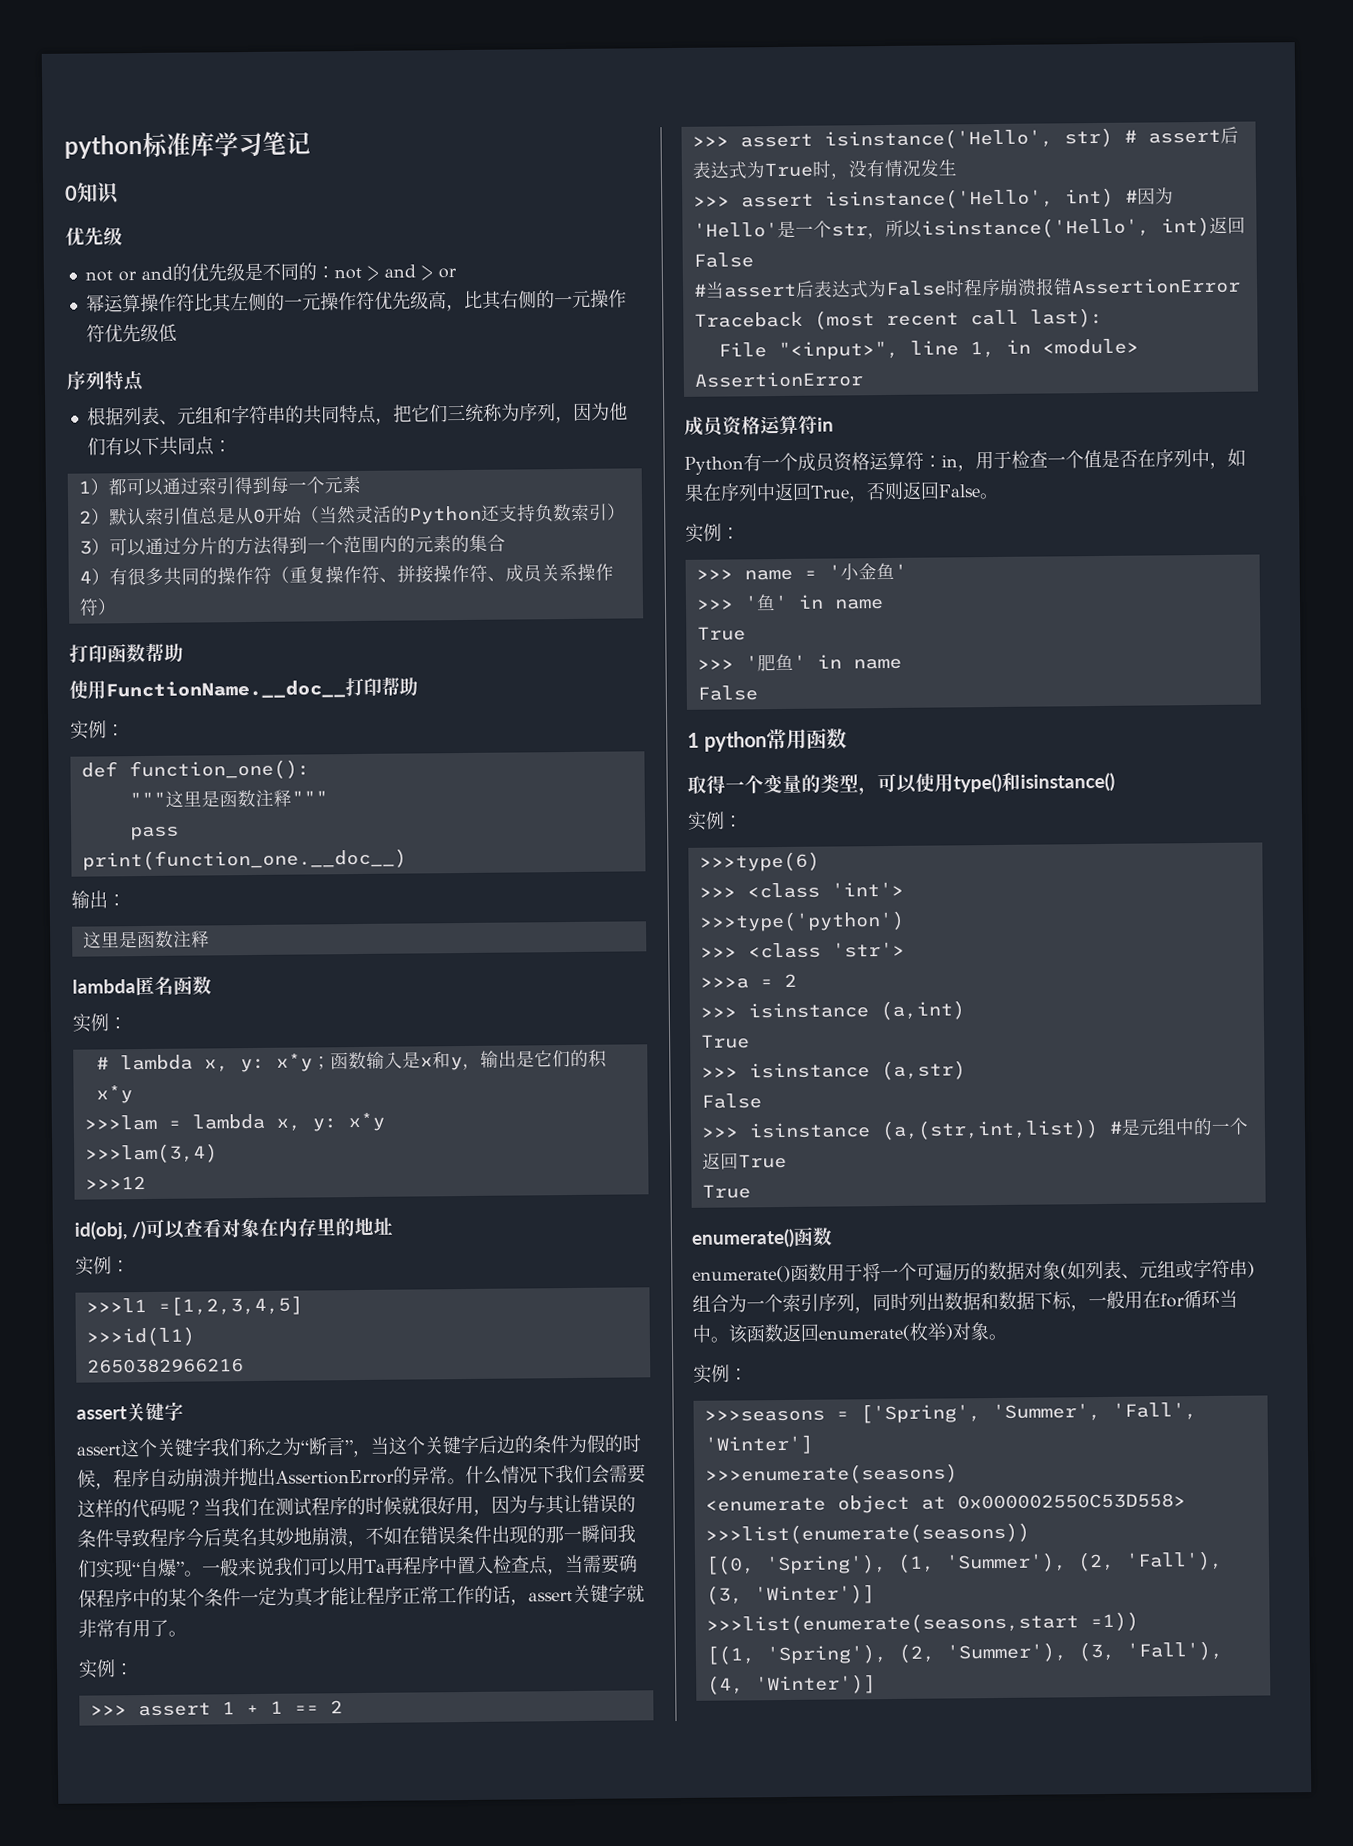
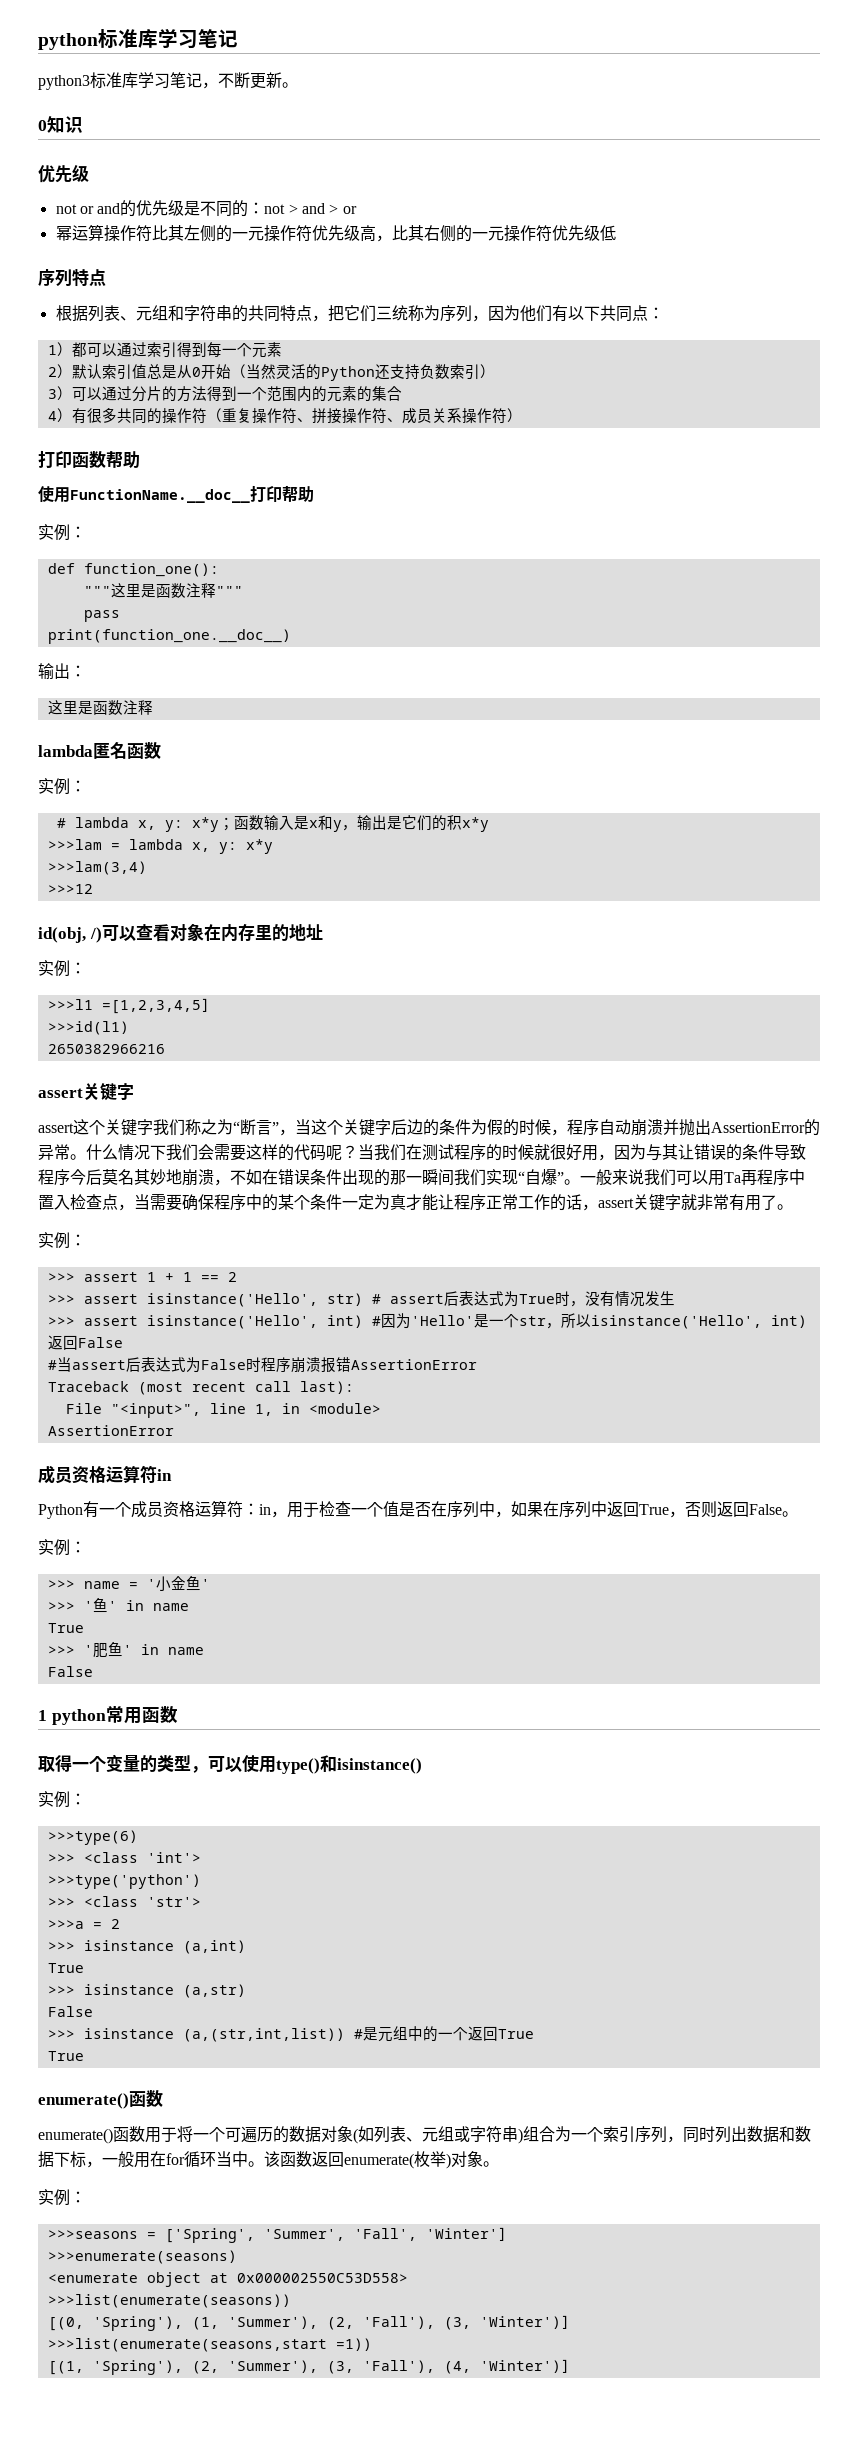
+ python3标准库学习笔记，不断更新。

